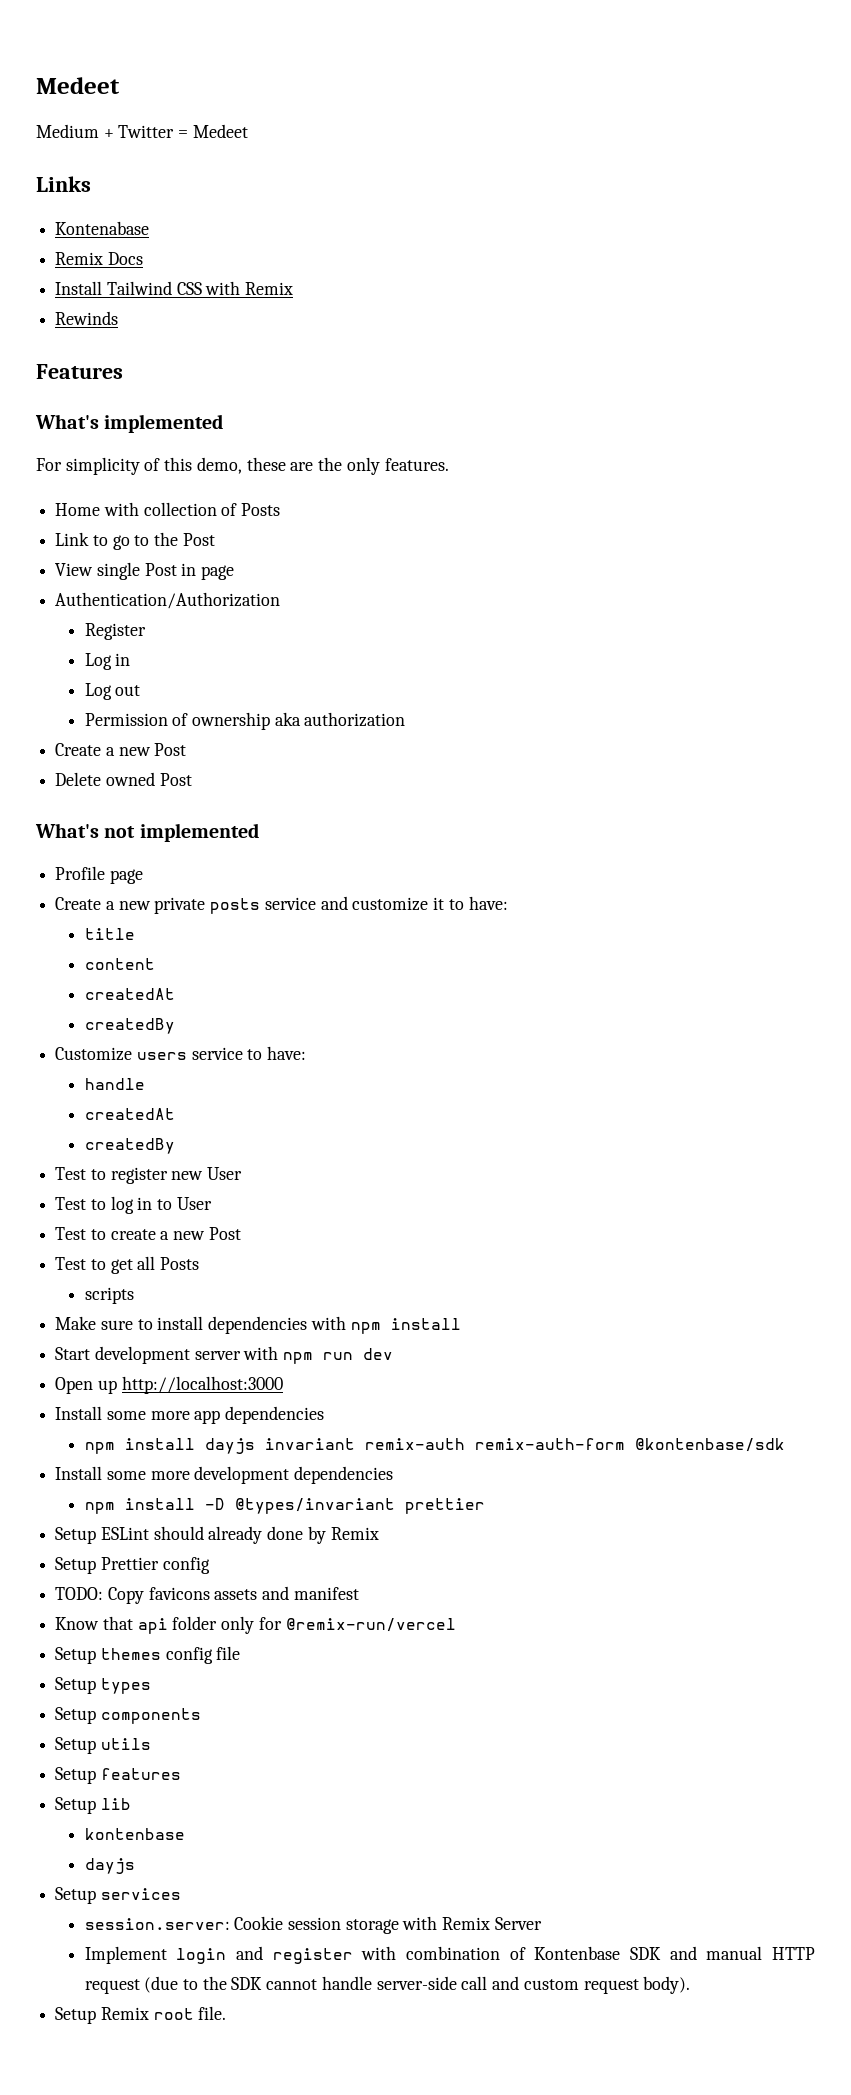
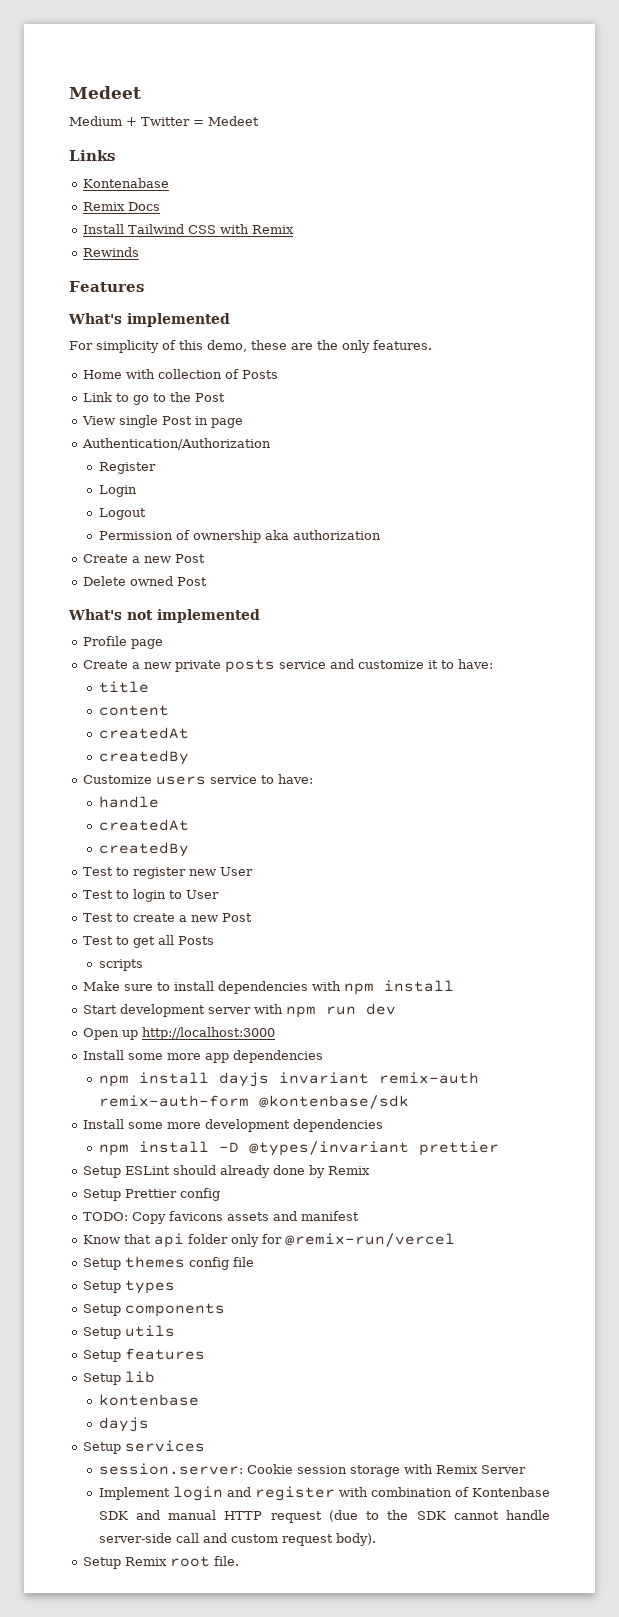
- Log in
- Log out
+ Login
+ Logout
- Test to log in to User
+ Test to login to User

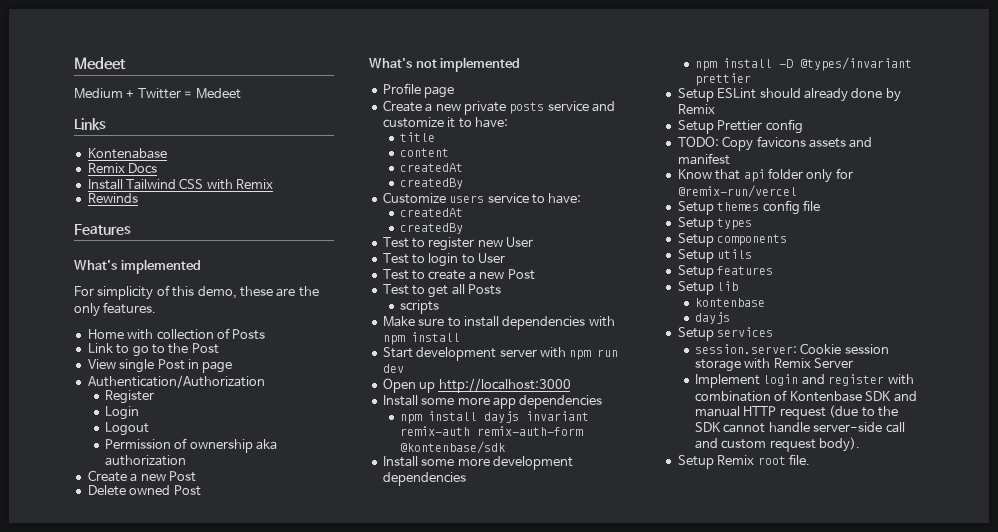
  Customize users service to have:
- handle

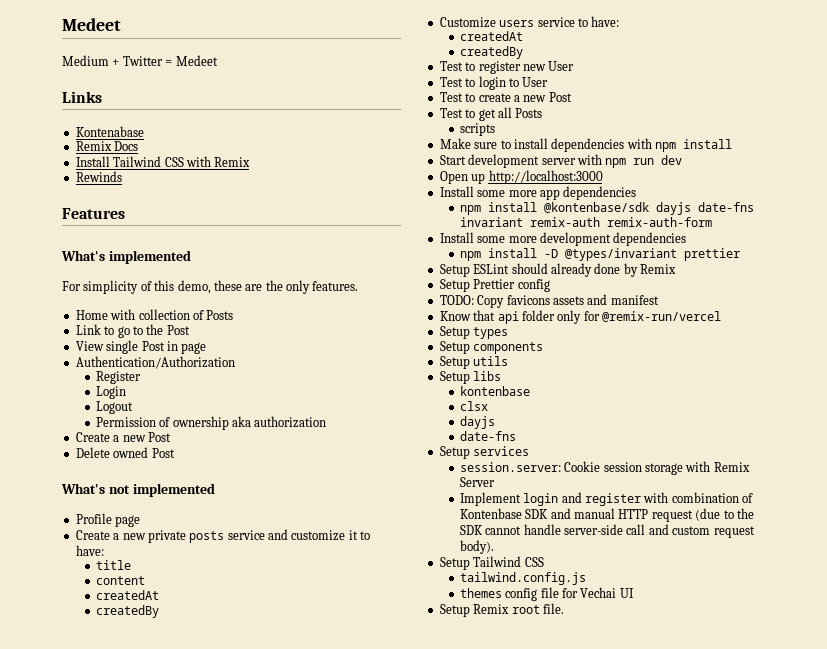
- npm install dayjs invariant remix-auth remix-auth-form @kontenbase/sdk
+ npm install @kontenbase/sdk dayjs date-fns invariant remix-auth remix-auth-form
- Setup themes config file
- Setup features
- Setup lib
+ Setup libs
  kontenbase
+ clsx
  dayjs
+ date-fns
+ Setup Tailwind CSS
+ tailwind.config.js
+ themes config file for Vechai UI

